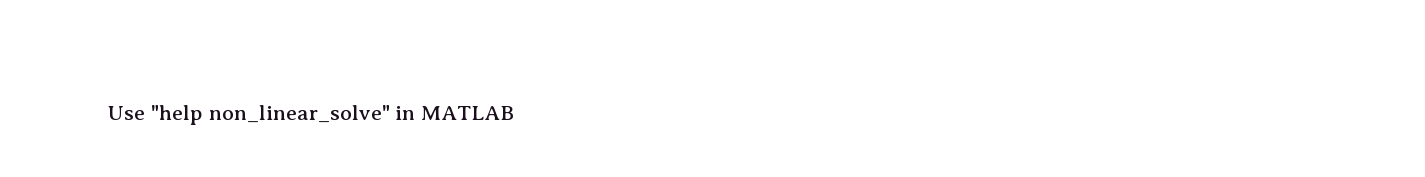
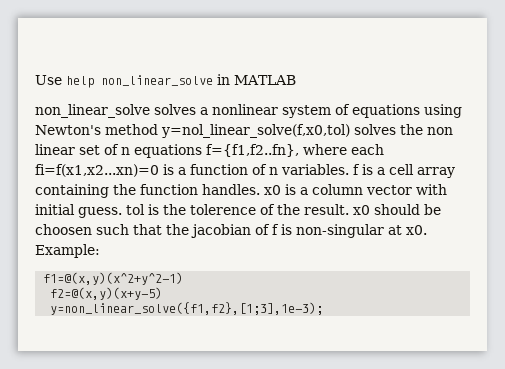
- Use "help non_linear_solve" in MATLAB
+ Use help non_linear_solve in MATLAB
+ non_linear_solve solves a nonlinear system of equations using Newton's method y=nol_linear_solve(f,x0,tol) solves the non linear set of n equations f={f1,f2..fn}, where each fi=f(x1,x2...xn)=0 is a function of n variables. f is a cell array containing the function handles. x0 is a column vector with initial guess. tol is the tolerence of the result. x0 should be choosen such that the jacobian of f is non-singular at x0. Example:
+ f1=@(x,y)(x^2+y^2-1)
+ f2=@(x,y)(x+y-5)
+ y=non_linear_solve({f1,f2},[1;3],1e-3);

